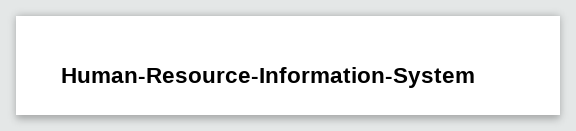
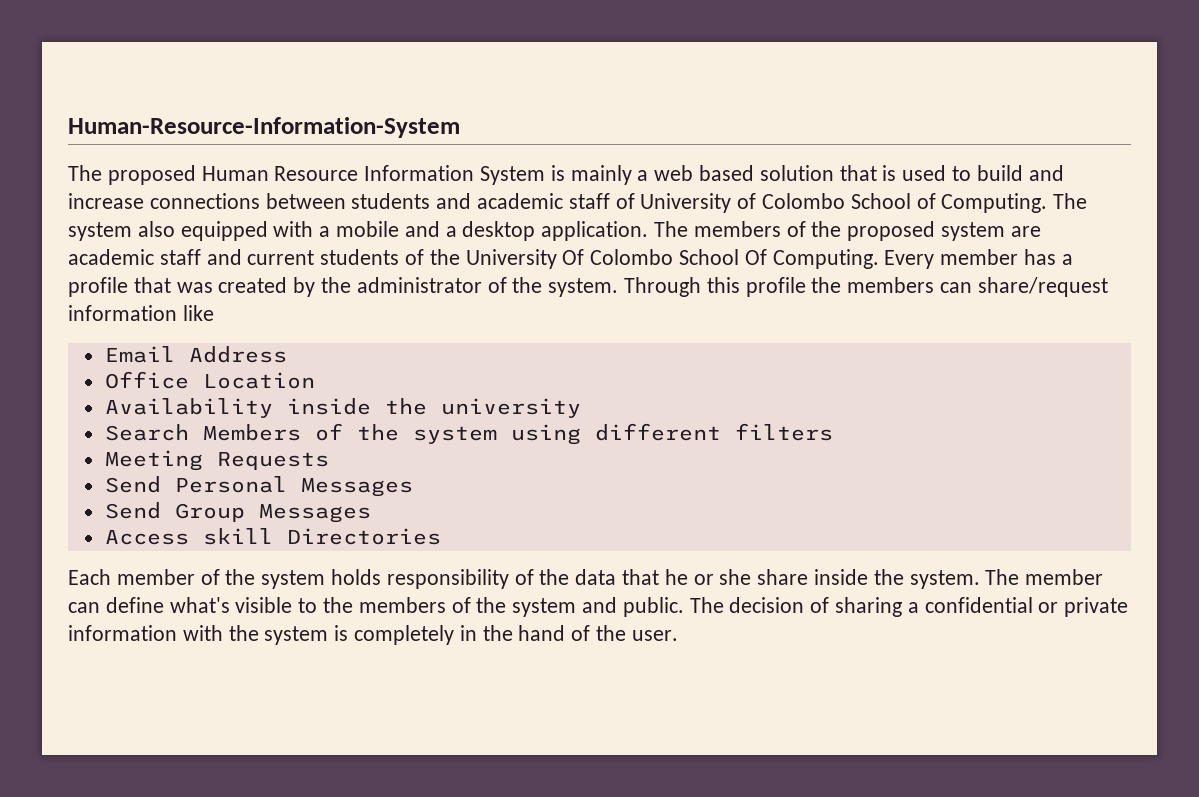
+ The proposed Human Resource Information System is mainly a web based solution that is used to build and increase connections between students and academic staff of University of Colombo School of Computing. The system also equipped with a mobile and a desktop application. The members of the proposed system are academic staff and current students of the University Of Colombo School Of Computing. Every member has a profile that was created by the administrator of the system. Through this profile the members can share/request information like
+ Email Address
+ Office Location
+ Availability inside the university
+ Search Members of the system using different filters
+ Meeting Requests
+ Send Personal Messages
+ Send Group Messages
+ Access skill Directories
+ Each member of the system holds responsibility of the data that he or she share inside the system. The member can define what's visible to the members of the system and public. The decision of sharing a confidential or private information with the system is completely in the hand of the user.

